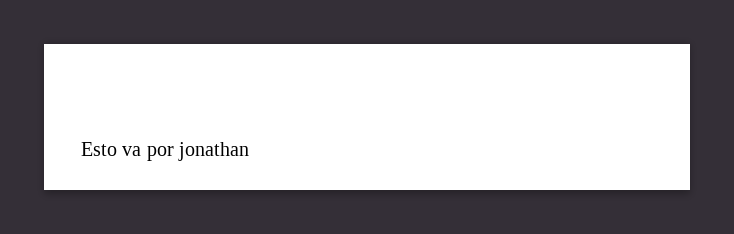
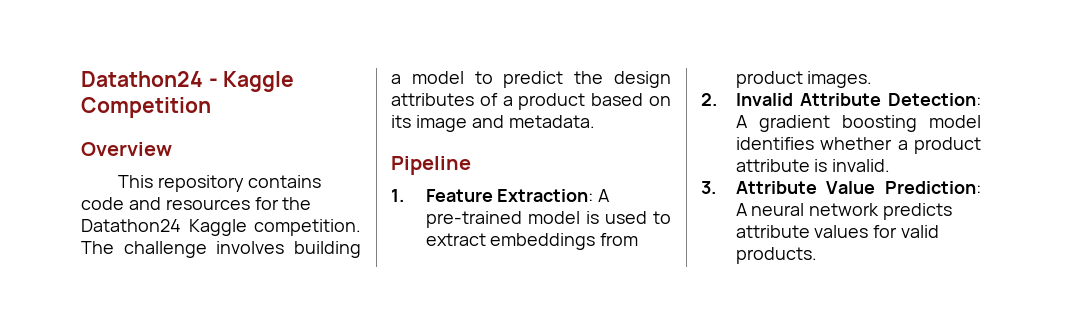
- Esto va por jonathan
+ Datathon24 - Kaggle Competition
+ Overview
+ This repository contains code and resources for the Datathon24 Kaggle competition. The challenge involves building a model to predict the design attributes of a product based on its image and metadata.
+ Pipeline
+ 1. Feature Extraction: A pre-trained model is used to extract embeddings from product images.
+ 2. Invalid Attribute Detection: A gradient boosting model identifies whether a product attribute is invalid.
+ 3. Attribute Value Prediction: A neural network predicts attribute values for valid products.

